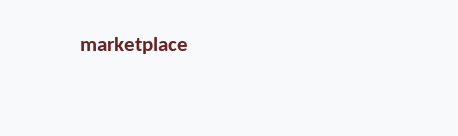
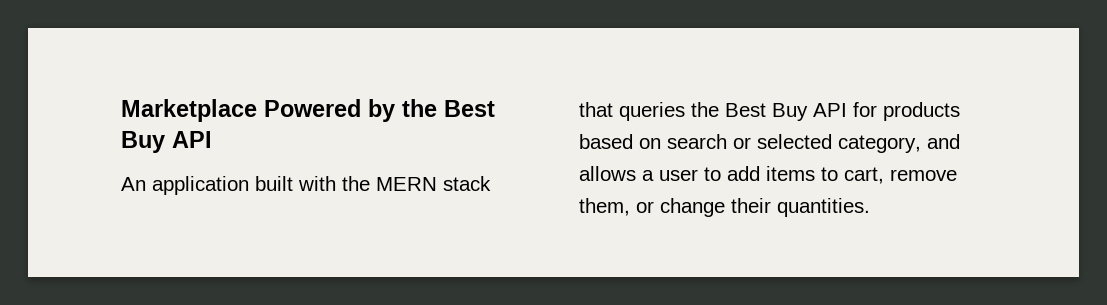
- marketplace
+ Marketplace Powered by the Best Buy API
+ An application built with the MERN stack that queries the Best Buy API for products based on search or selected category, and allows a user to add items to cart, remove them, or change their quantities.

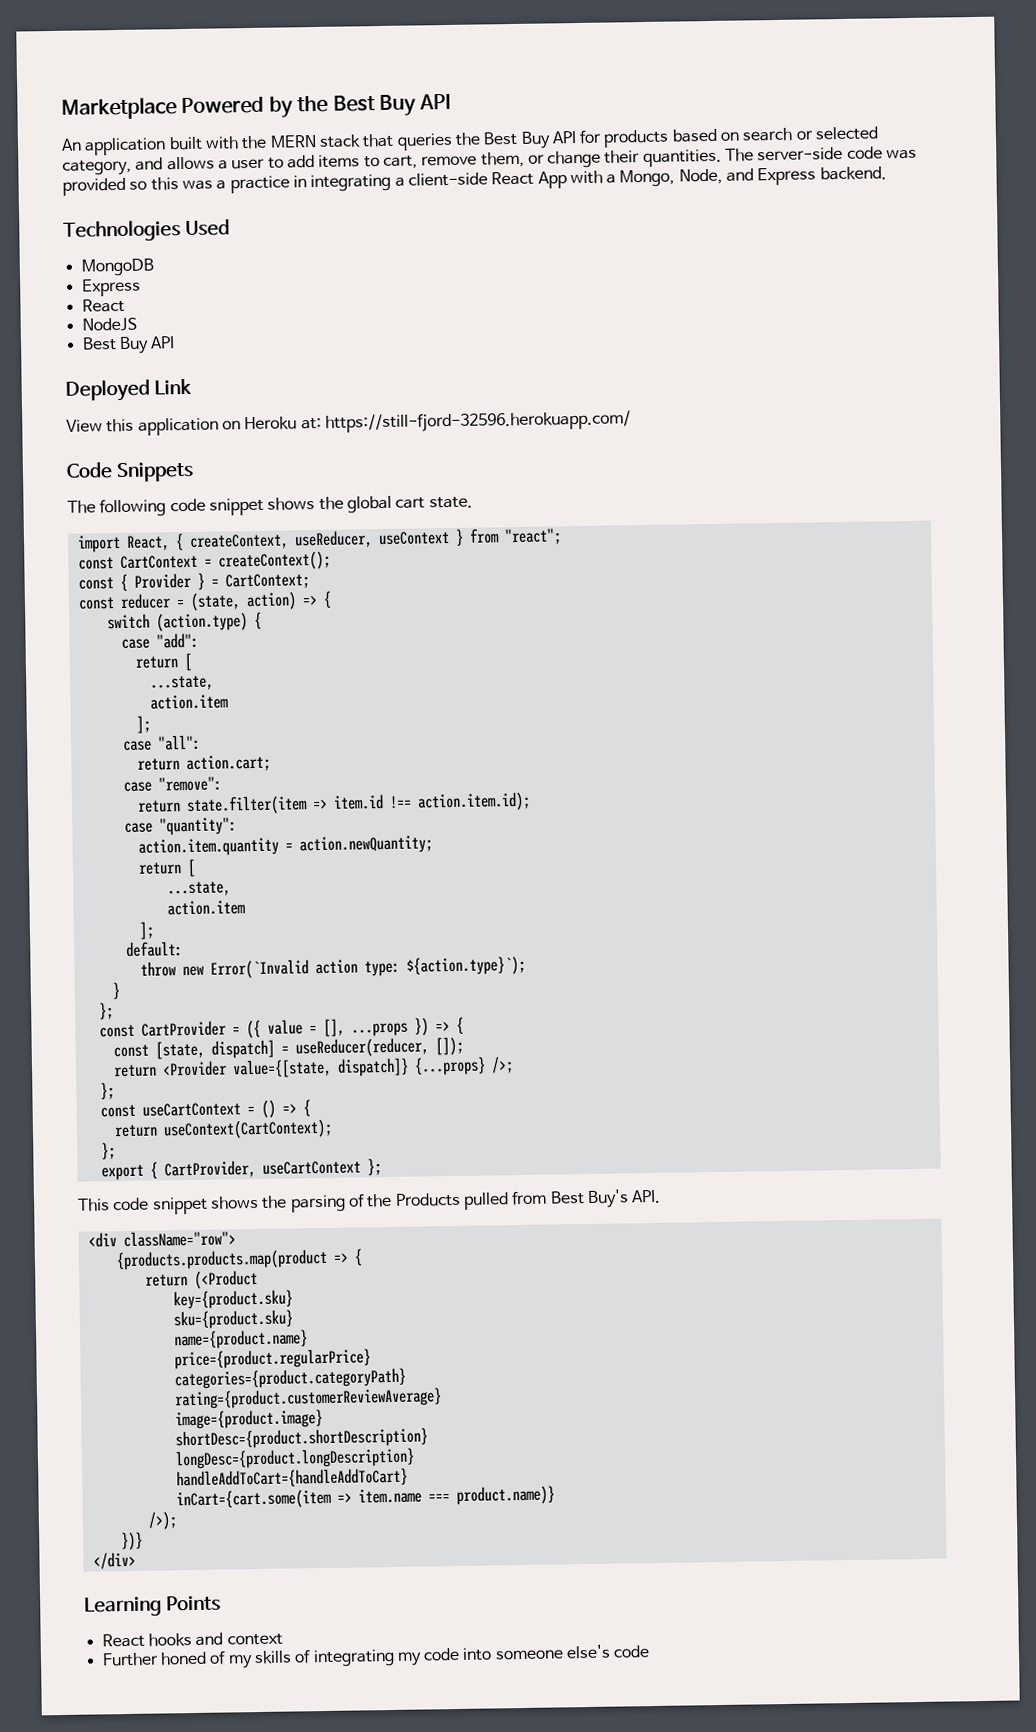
+ The server-side code was provided so this was a practice in integrating a client-side React App with a Mongo, Node, and Express backend.
+ Technologies Used
+ MongoDB
+ Express
+ React
+ NodeJS
+ Best Buy API
+ Deployed Link
+ View this application on Heroku at: https://still-fjord-32596.herokuapp.com/
+ Code Snippets
+ The following code snippet shows the global cart state.
+ import React, { createContext, useReducer, useContext } from "react";
+ const CartContext = createContext();
+ const { Provider } = CartContext;
+ const reducer = (state, action) => {
+ switch (action.type) {
+ case "add":
+ return [
+ ...state,
+ action.item
+ ];
+ case "all":
+ return action.cart;
+ case "remove":
+ return state.filter(item => item.id !== action.item.id);
+ case "quantity":
+ action.item.quantity = action.newQuantity;
+ return [
+ ...state,
+ action.item
+ ];
+ default:
+ throw new Error(`Invalid action type: ${action.type}`);
+ }
+ };
+ const CartProvider = ({ value = [], ...props }) => {
+ const [state, dispatch] = useReducer(reducer, []);
+ return <Provider value={[state, dispatch]} {...props} />;
+ };
+ const useCartContext = () => {
+ return useContext(CartContext);
+ };
+ export { CartProvider, useCartContext };
+ This code snippet shows the parsing of the Products pulled from Best Buy's API.
+ <div className="row">
+ {products.products.map(product => {
+ return (<Product
+ key={product.sku}
+ sku={product.sku}
+ name={product.name}
+ price={product.regularPrice}
+ categories={product.categoryPath}
+ rating={product.customerReviewAverage}
+ image={product.image}
+ shortDesc={product.shortDescription}
+ longDesc={product.longDescription}
+ handleAddToCart={handleAddToCart}
+ inCart={cart.some(item => item.name === product.name)}
+ />);
+ })}
+ </div>
+ Learning Points
+ React hooks and context
+ Further honed of my skills of integrating my code into someone else's code

